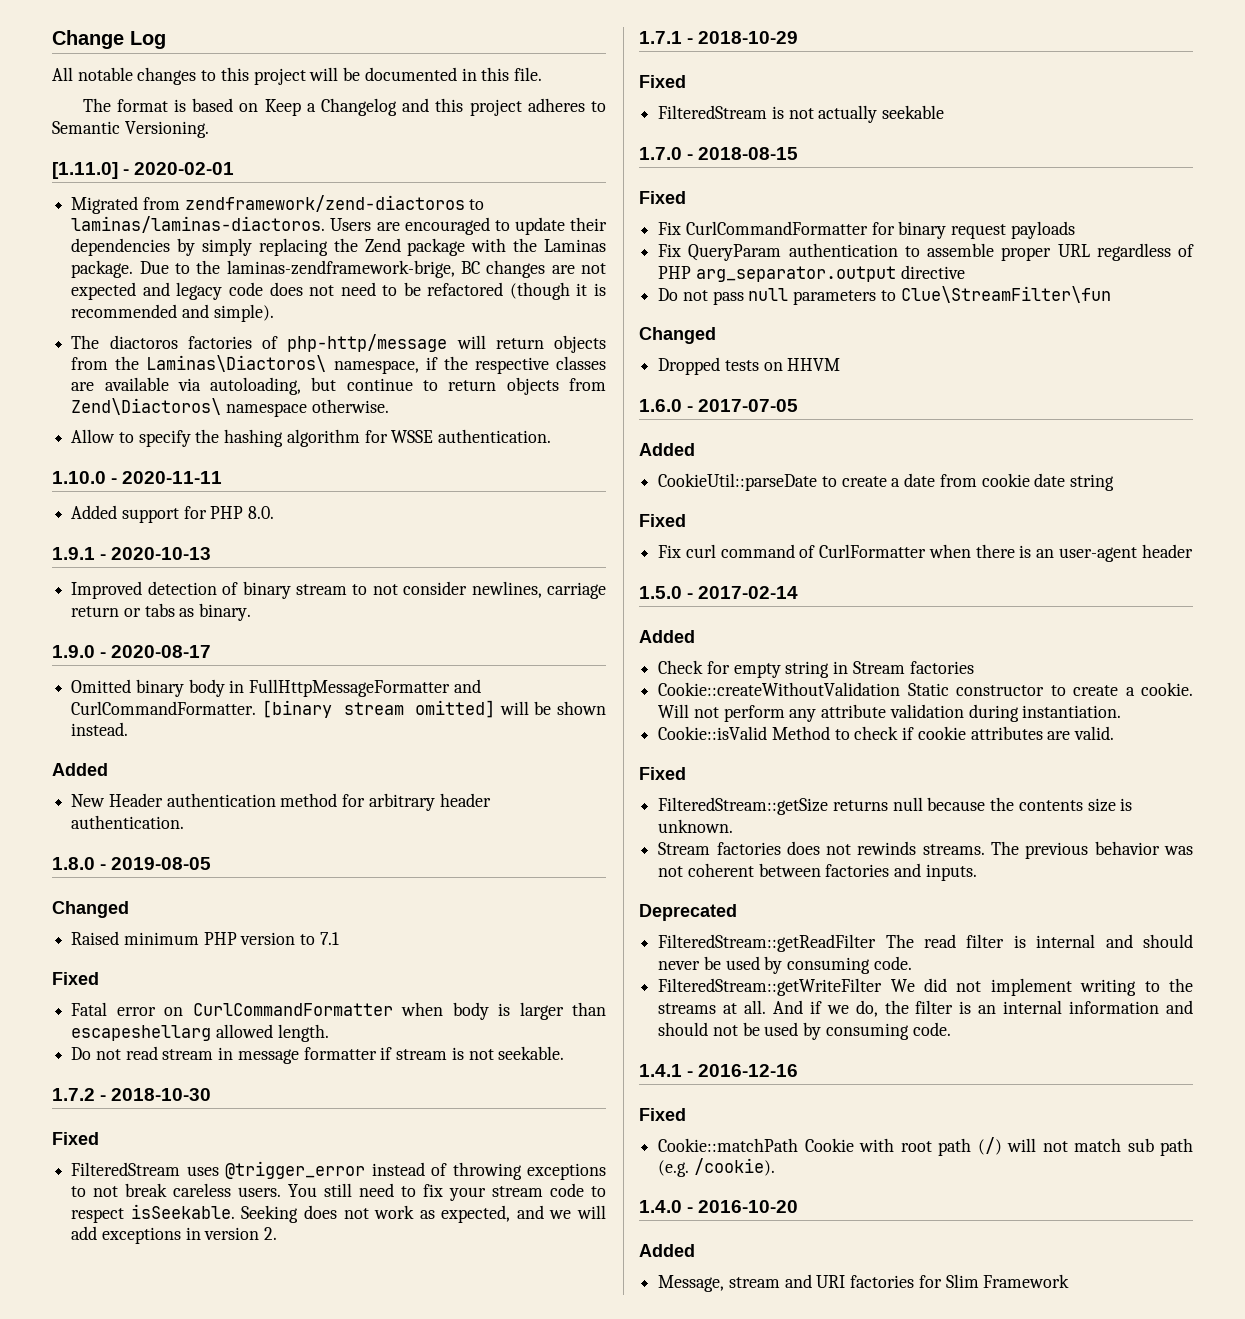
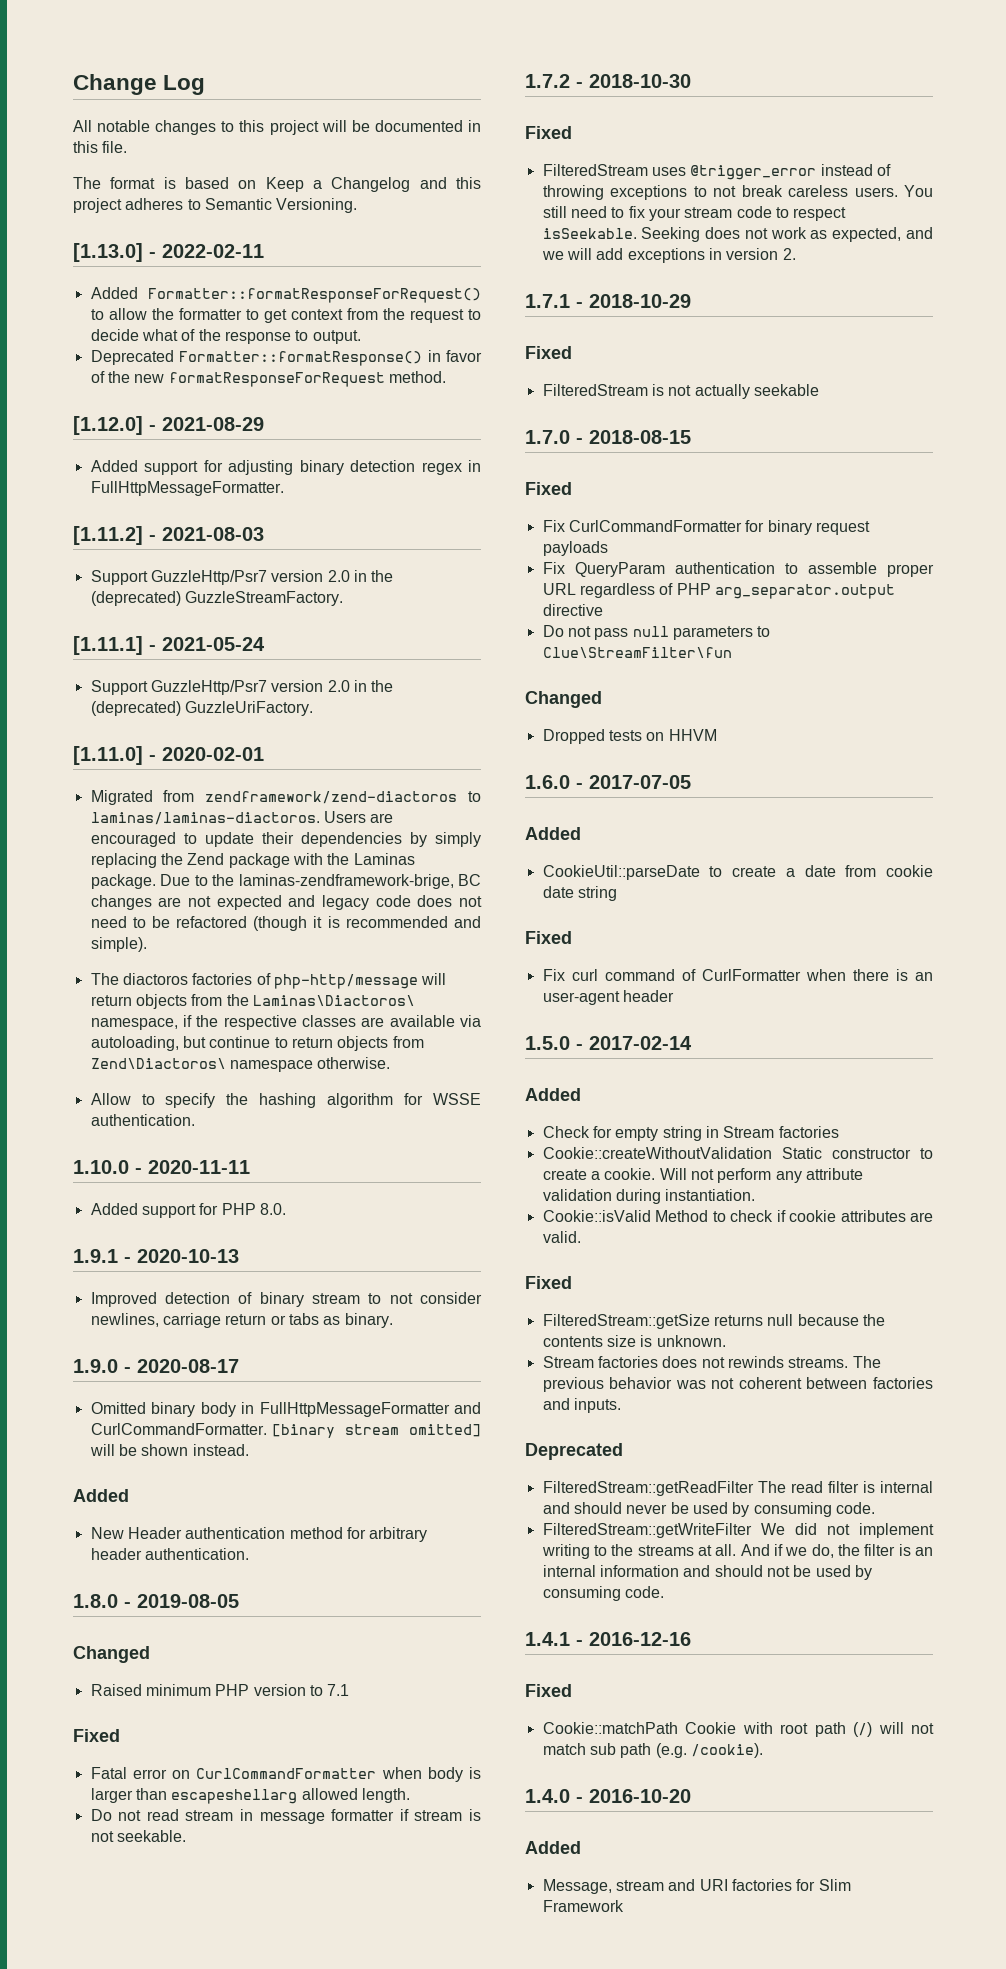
+ [1.13.0] - 2022-02-11
+ Added Formatter::formatResponseForRequest() to allow the formatter to get context from the request to decide what of the response to output.
+ Deprecated Formatter::formatResponse() in favor of the new formatResponseForRequest method.
+ [1.12.0] - 2021-08-29
+ Added support for adjusting binary detection regex in FullHttpMessageFormatter.
+ [1.11.2] - 2021-08-03
+ Support GuzzleHttp/Psr7 version 2.0 in the (deprecated) GuzzleStreamFactory.
+ [1.11.1] - 2021-05-24
+ Support GuzzleHttp/Psr7 version 2.0 in the (deprecated) GuzzleUriFactory.

